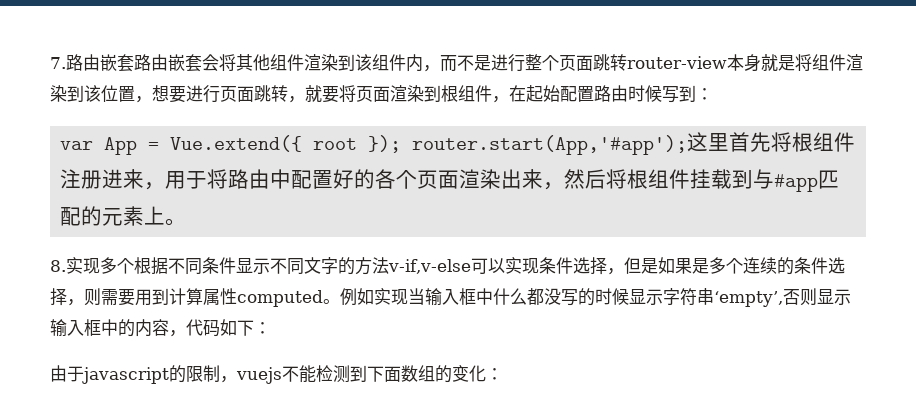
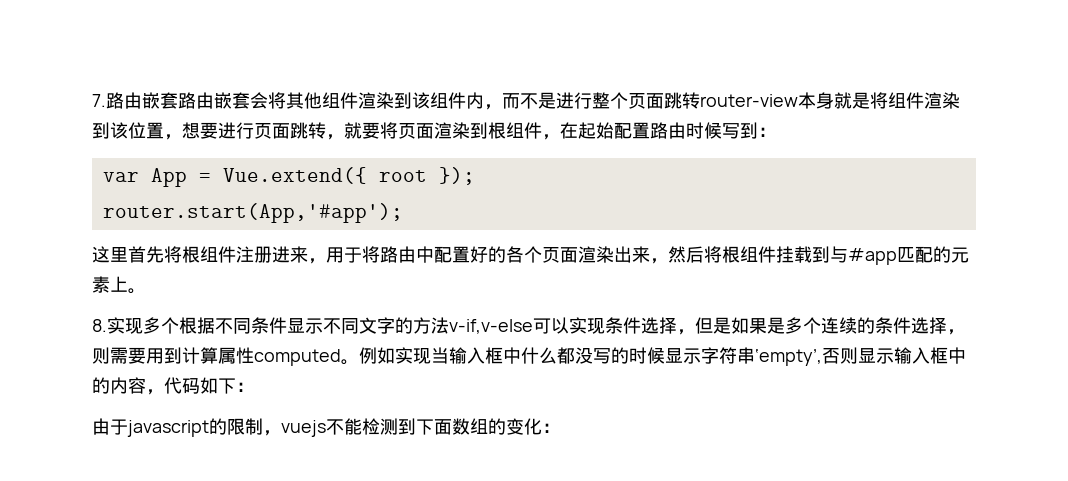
- var App = Vue.extend({ root }); router.start(App,'#app');这里首先将根组件注册进来，用于将路由中配置好的各个页面渲染出来，然后将根组件挂载到与#app匹配的元素上。
+ var App = Vue.extend({ root });
+ router.start(App,'#app');
+ 这里首先将根组件注册进来，用于将路由中配置好的各个页面渲染出来，然后将根组件挂载到与#app匹配的元素上。

